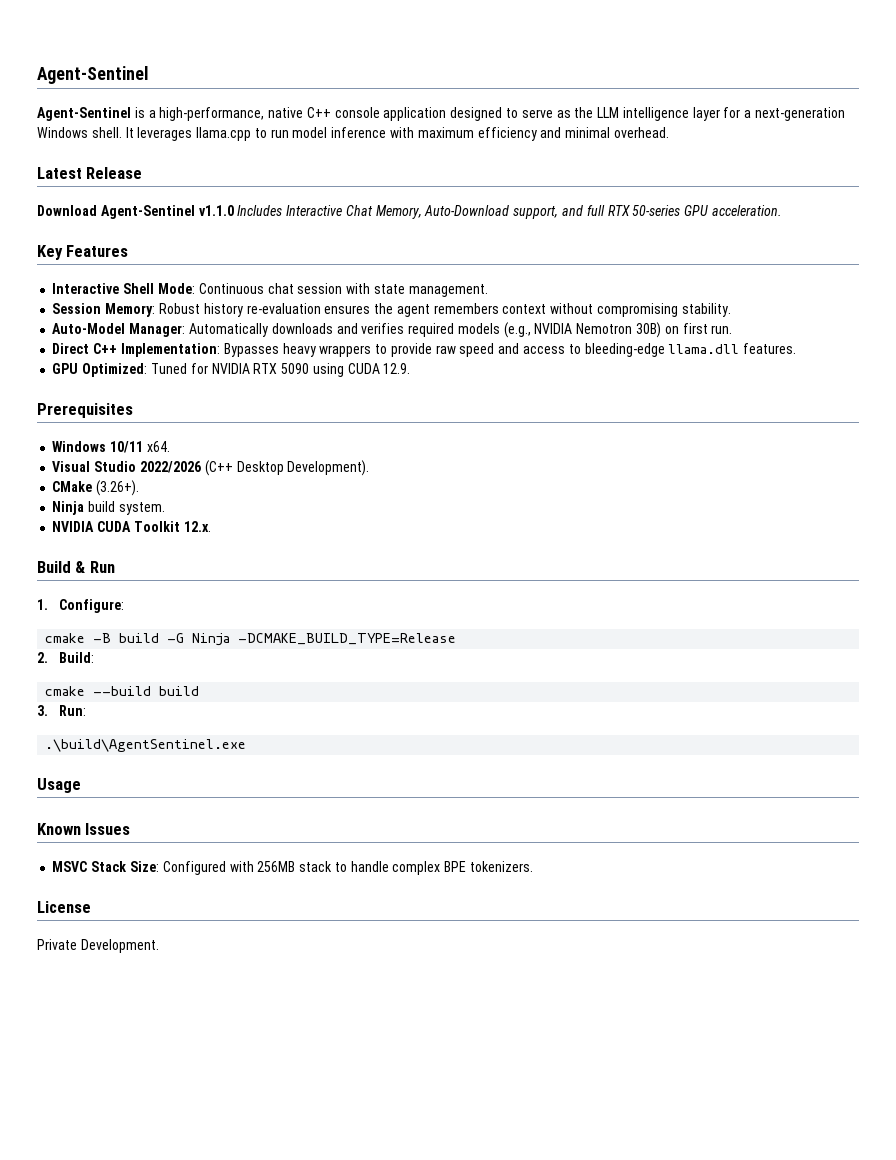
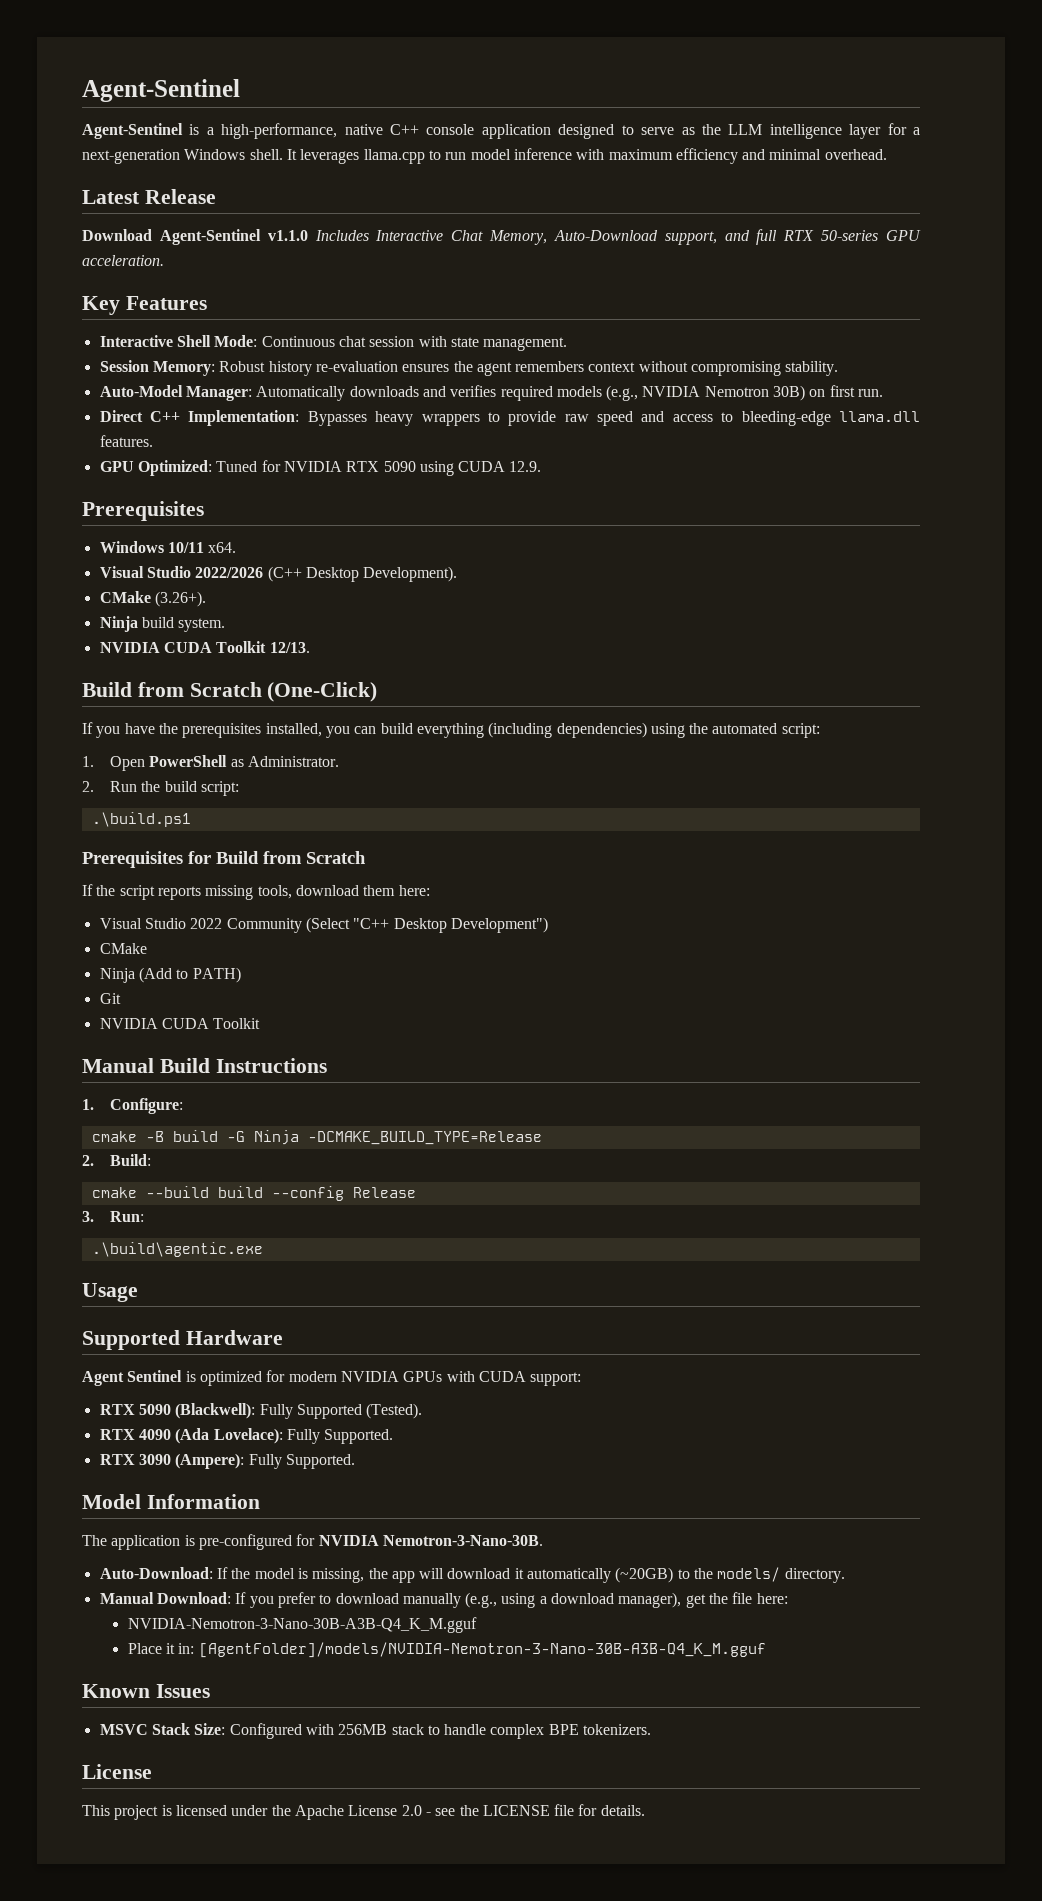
- NVIDIA CUDA Toolkit 12.x.
- Build & Run
+ NVIDIA CUDA Toolkit 12/13.
+ Build from Scratch (One-Click)
+ If you have the prerequisites installed, you can build everything (including dependencies) using the automated script:
+ 1. Open PowerShell as Administrator.
+ 2. Run the build script:
+ .\build.ps1
+ Prerequisites for Build from Scratch
+ If the script reports missing tools, download them here:
+ Visual Studio 2022 Community (Select "C++ Desktop Development")
+ CMake
+ Ninja (Add to PATH)
+ Git
+ NVIDIA CUDA Toolkit
+ Manual Build Instructions
- cmake --build build
+ cmake --build build --config Release
- .\build\AgentSentinel.exe
+ .\build\agentic.exe
+ Supported Hardware
+ Agent Sentinel is optimized for modern NVIDIA GPUs with CUDA support:
+ RTX 5090 (Blackwell): Fully Supported (Tested).
+ RTX 4090 (Ada Lovelace): Fully Supported.
+ RTX 3090 (Ampere): Fully Supported.
+ Model Information
+ The application is pre-configured for NVIDIA Nemotron-3-Nano-30B.
+ Auto-Download: If the model is missing, the app will download it automatically (~20GB) to the models/ directory.
+ Manual Download: If you prefer to download manually (e.g., using a download manager), get the file here:
+ NVIDIA-Nemotron-3-Nano-30B-A3B-Q4_K_M.gguf
+ Place it in: [AgentFolder]/models/NVIDIA-Nemotron-3-Nano-30B-A3B-Q4_K_M.gguf
- Private Development.
+ This project is licensed under the Apache License 2.0 - see the LICENSE file for details.

